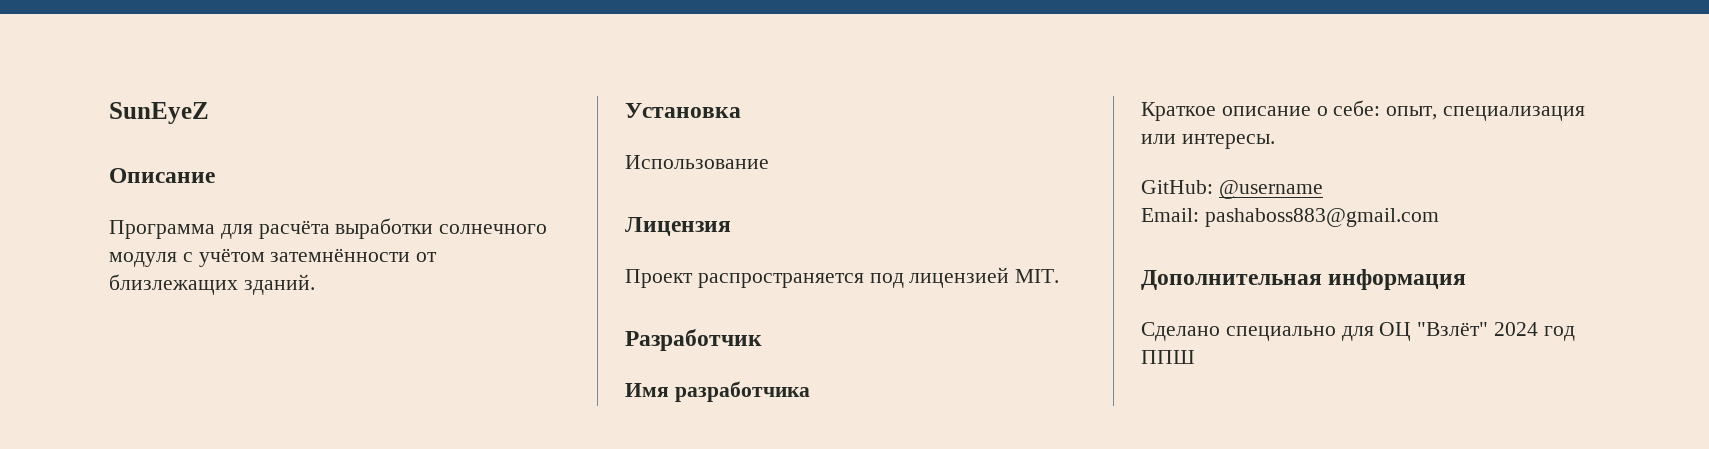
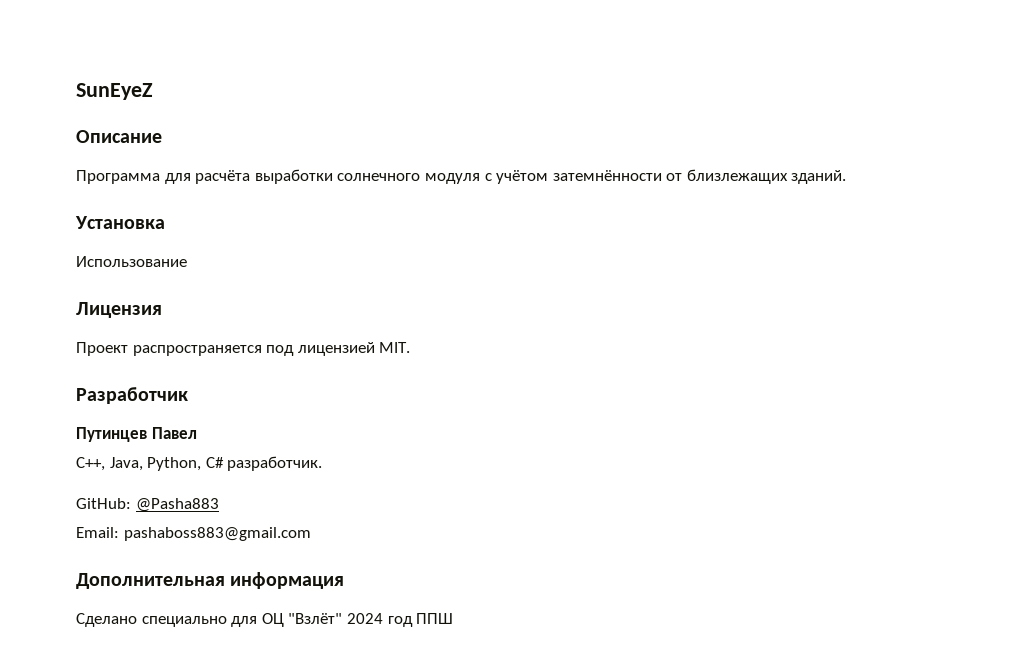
- Имя разработчика
- Краткое описание о себе: опыт, специализация или интересы.
+ Путинцев Павел
+ C++, Java, Python, C# разработчик.
- GitHub: @username
+ GitHub: @Pasha883

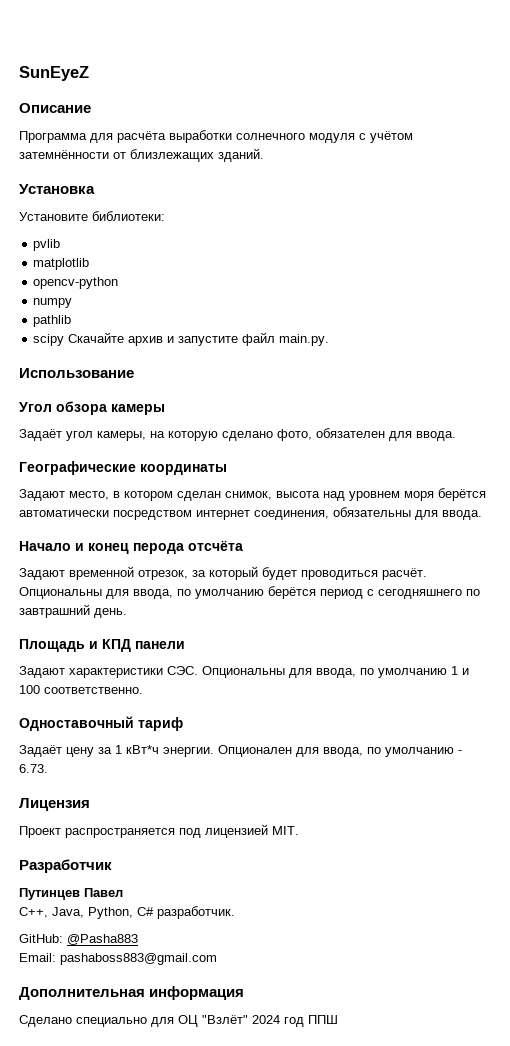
+ Установите библиотеки:
+ pvlib
+ matplotlib
+ opencv-python
+ numpy
+ pathlib
+ scipy Скачайте архив и запустите файл main.py.
  Использование
+ Угол обзора камеры
+ Задаёт угол камеры, на которую сделано фото, обязателен для ввода.
+ Географические координаты
+ Задают место, в котором сделан снимок, высота над уровнем моря берётся автоматически посредством интернет соединения, обязательны для ввода.
+ Начало и конец перода отсчёта
+ Задают временной отрезок, за который будет проводиться расчёт. Опциональны для ввода, по умолчанию берётся период с сегодняшнего по завтрашний день.
+ Площадь и КПД панели
+ Задают характеристики СЭС. Опциональны для ввода, по умолчанию 1 и 100 соответственно.
+ Одноставочный тариф
+ Задаёт цену за 1 кВт*ч энергии. Опционален для ввода, по умолчанию - 6.73.

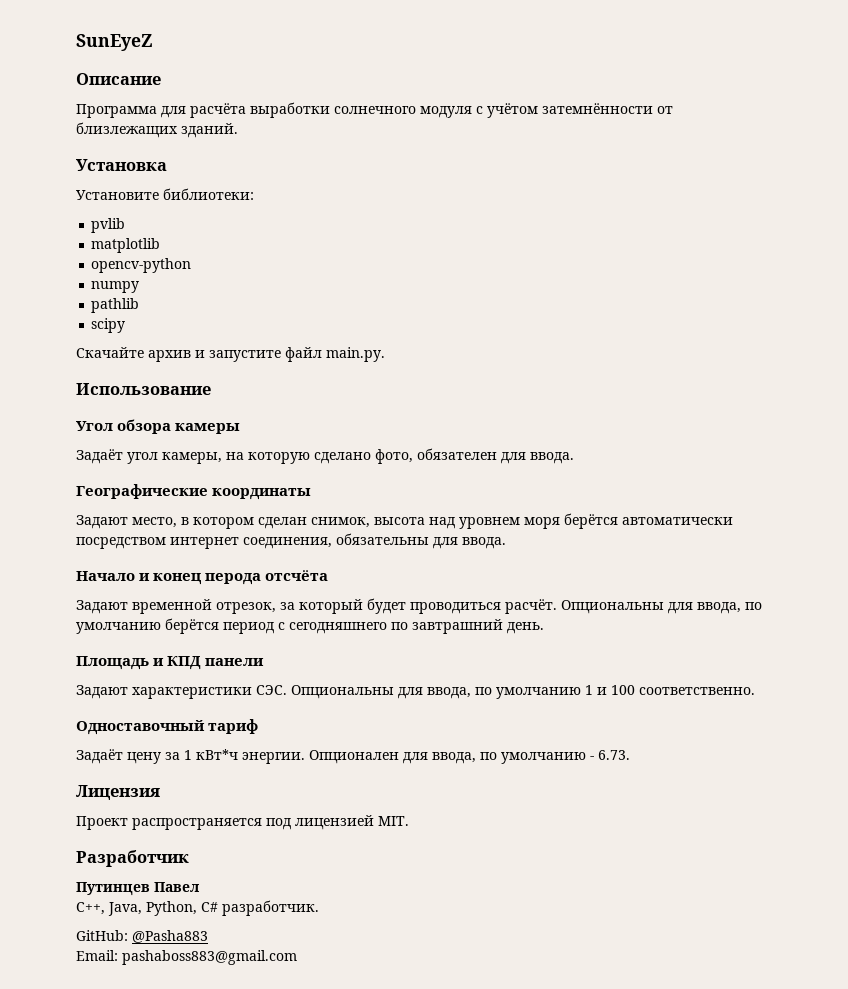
- scipy Скачайте архив и запустите файл main.py.
+ scipy
+ Скачайте архив и запустите файл main.py.
- Дополнительная информация
- Сделано специально для ОЦ "Взлёт" 2024 год ППШ

